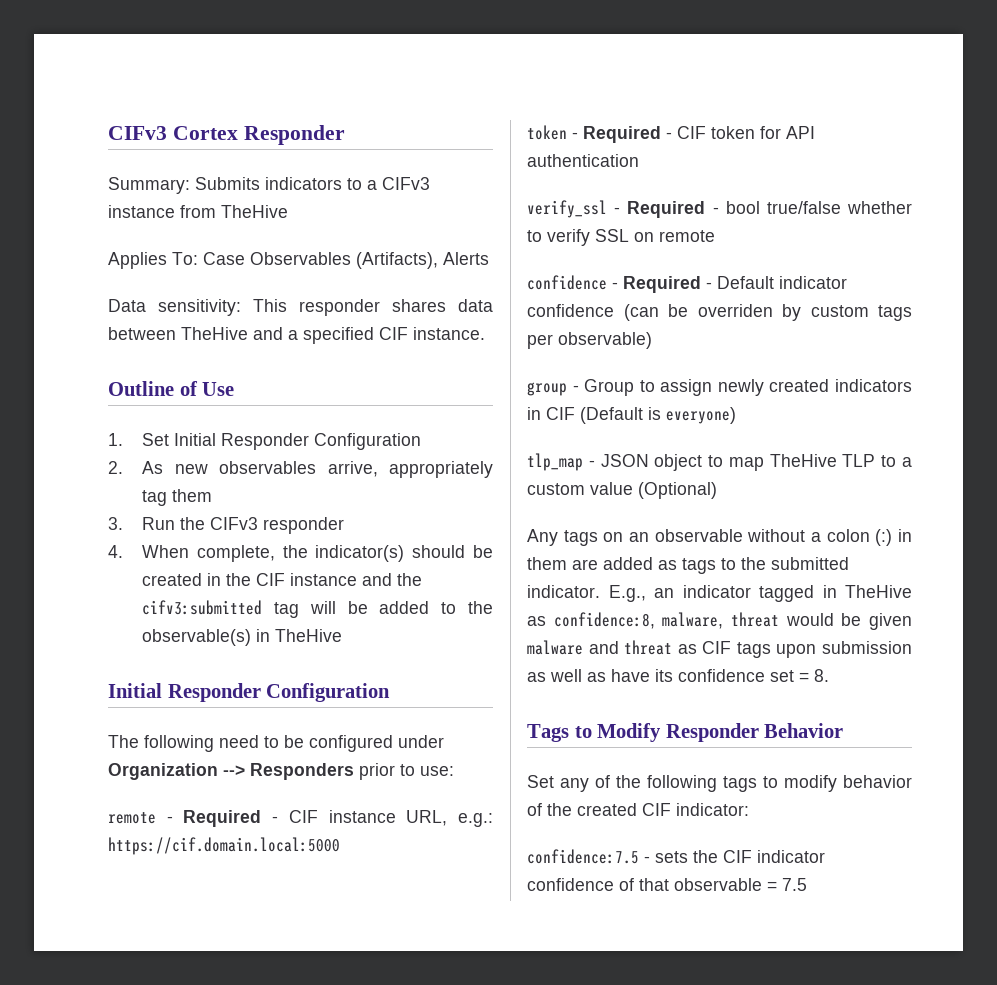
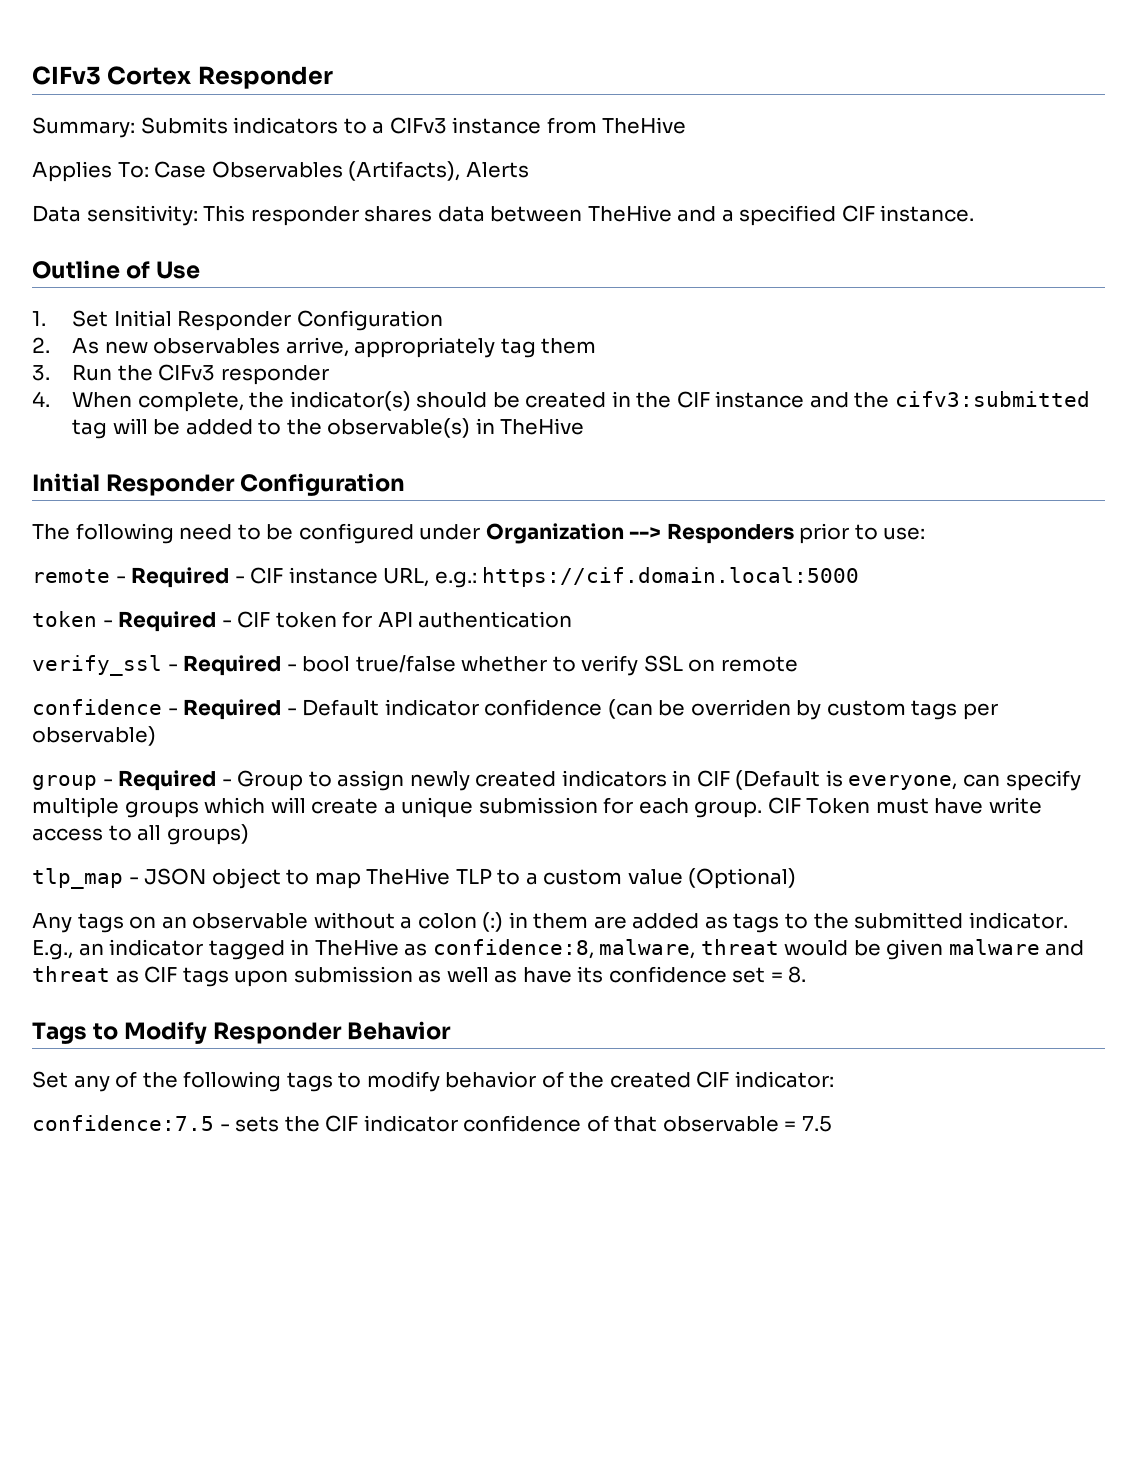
- group - Group to assign newly created indicators in CIF (Default is everyone)
+ group - Required - Group to assign newly created indicators in CIF (Default is everyone, can specify multiple groups which will create a unique submission for each group. CIF Token must have write access to all groups)

